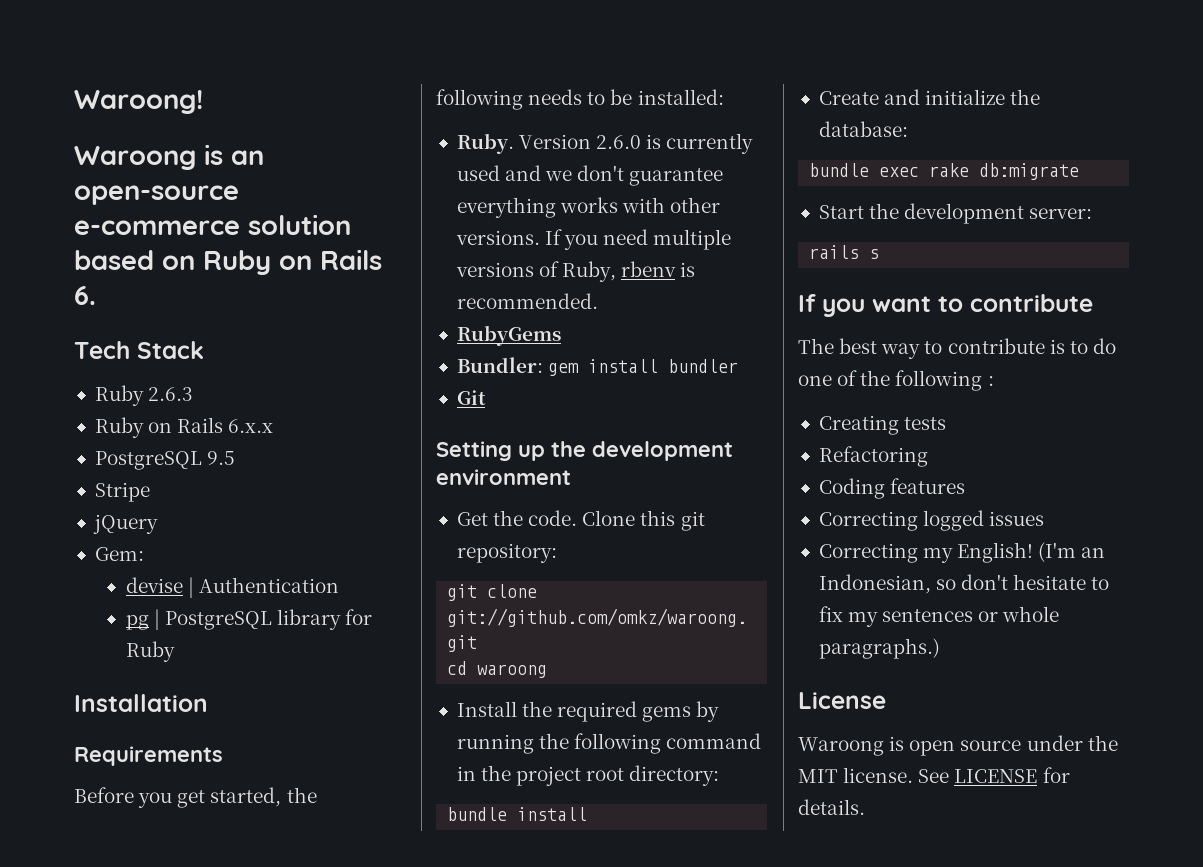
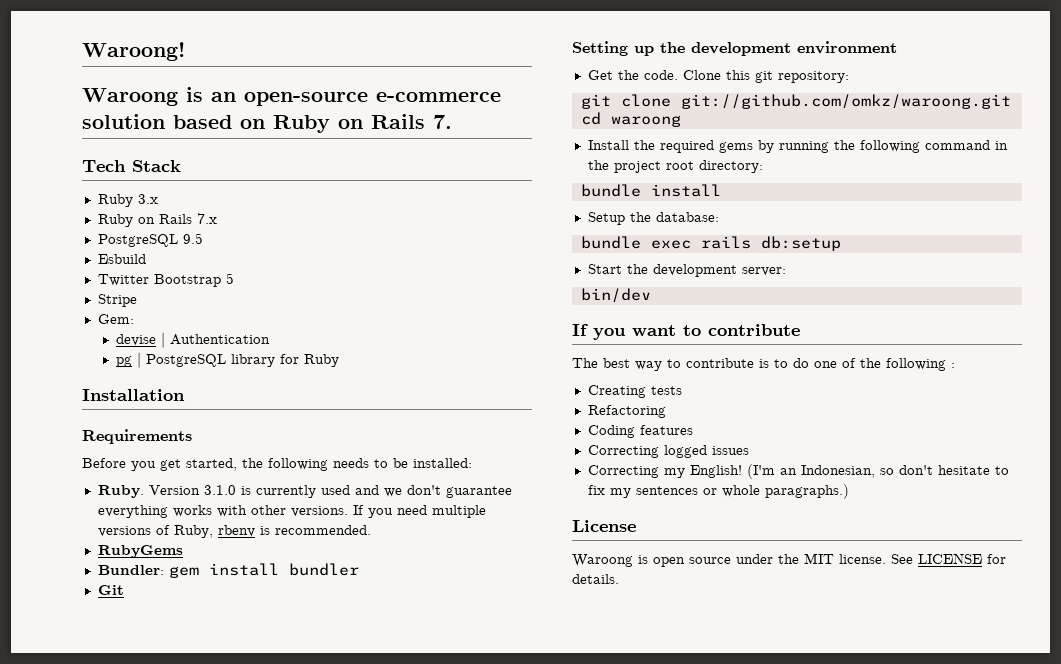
- Waroong is an open-source e-commerce solution based on Ruby on Rails 6.
+ Waroong is an open-source e-commerce solution based on Ruby on Rails 7.
- Ruby 2.6.3
- Ruby on Rails 6.x.x
+ Ruby 3.x
+ Ruby on Rails 7.x
+ Esbuild
+ Twitter Bootstrap 5
- jQuery
- Version 2.6.0 is currently used and we don't guarantee everything works with other versions.
+ Version 3.1.0 is currently used and we don't guarantee everything works with other versions.
- Create and initialize the database:
+ Setup the database:
- bundle exec rake db:migrate
+ bundle exec rails db:setup
- rails s
+ bin/dev

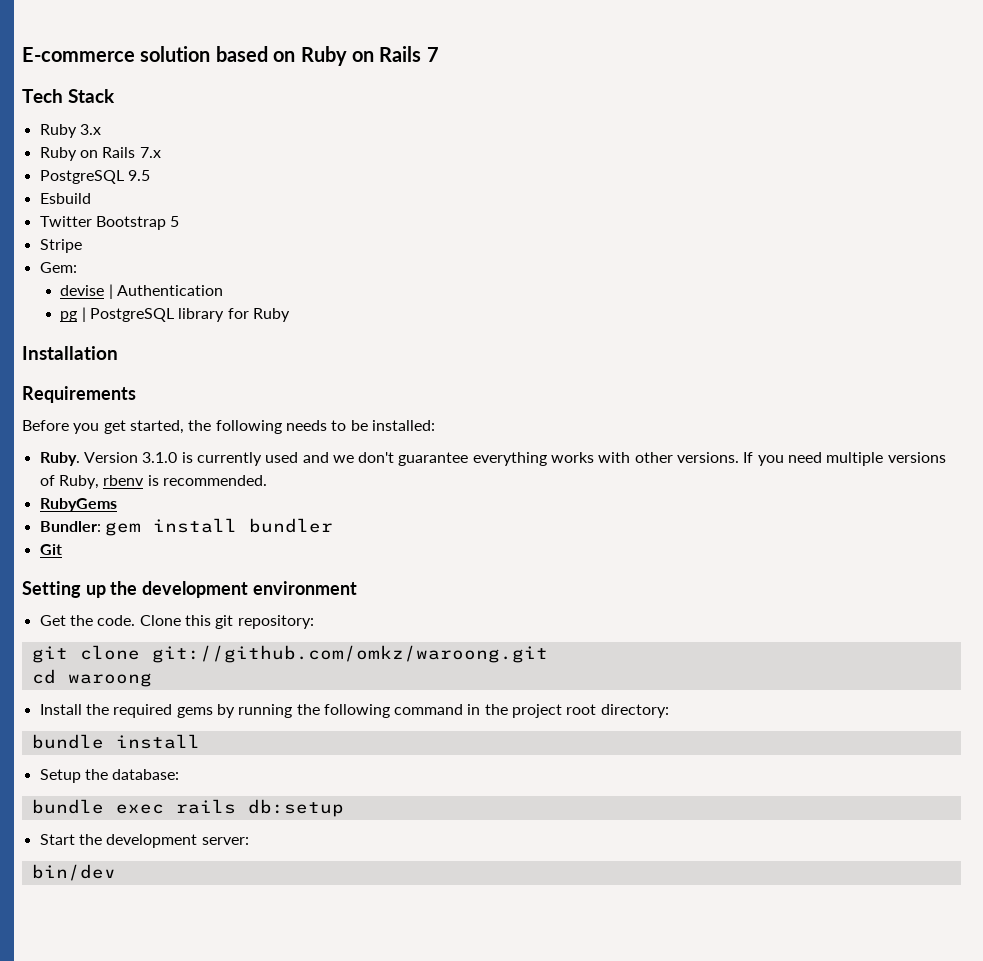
- Waroong!
- Waroong is an open-source e-commerce solution based on Ruby on Rails 7.
+ E-commerce solution based on Ruby on Rails 7
- If you want to contribute
- The best way to contribute is to do one of the following :
- Creating tests
- Refactoring
- Coding features
- Correcting logged issues
- Correcting my English! (I'm an Indonesian, so don't hesitate to fix my sentences or whole paragraphs.)
- License
- Waroong is open source under the MIT license. See LICENSE for details.

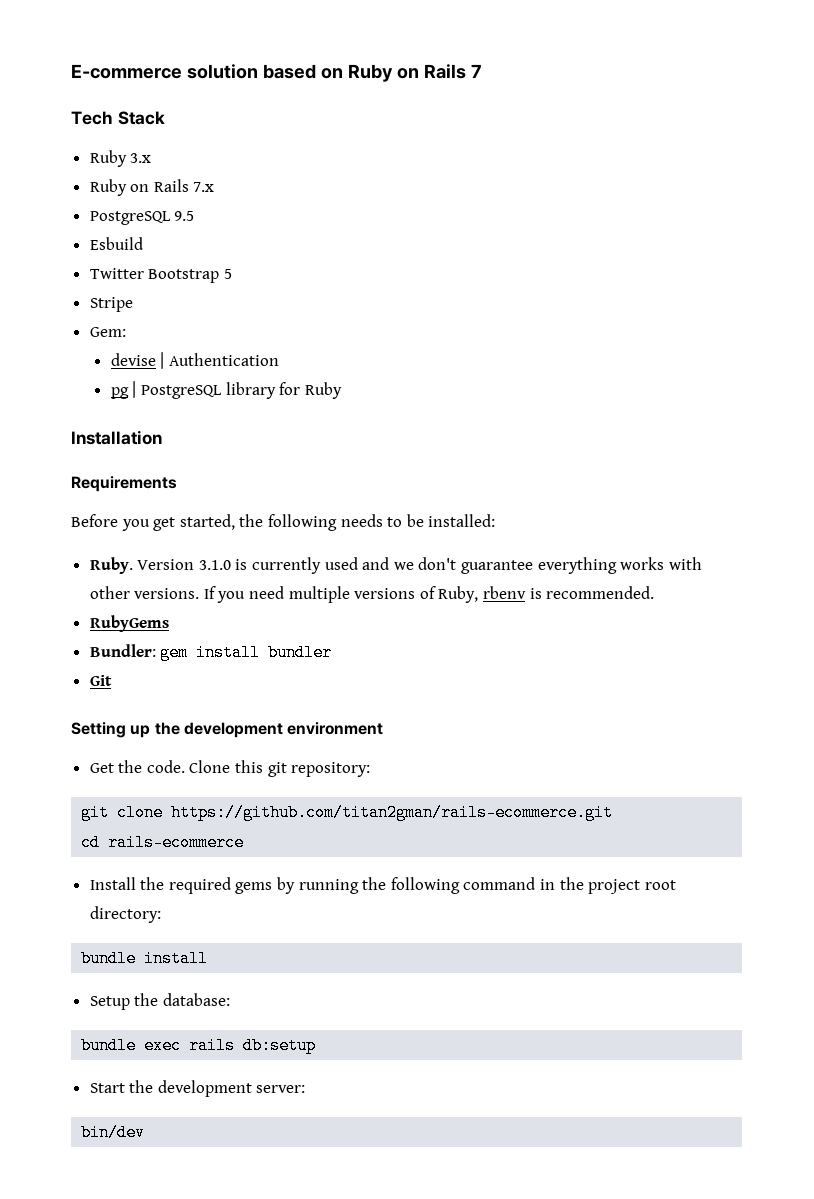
- git clone git://github.com/omkz/waroong.git
+ git clone https://github.com/titan2gman/rails-ecommerce.git
- cd waroong
+ cd rails-ecommerce

